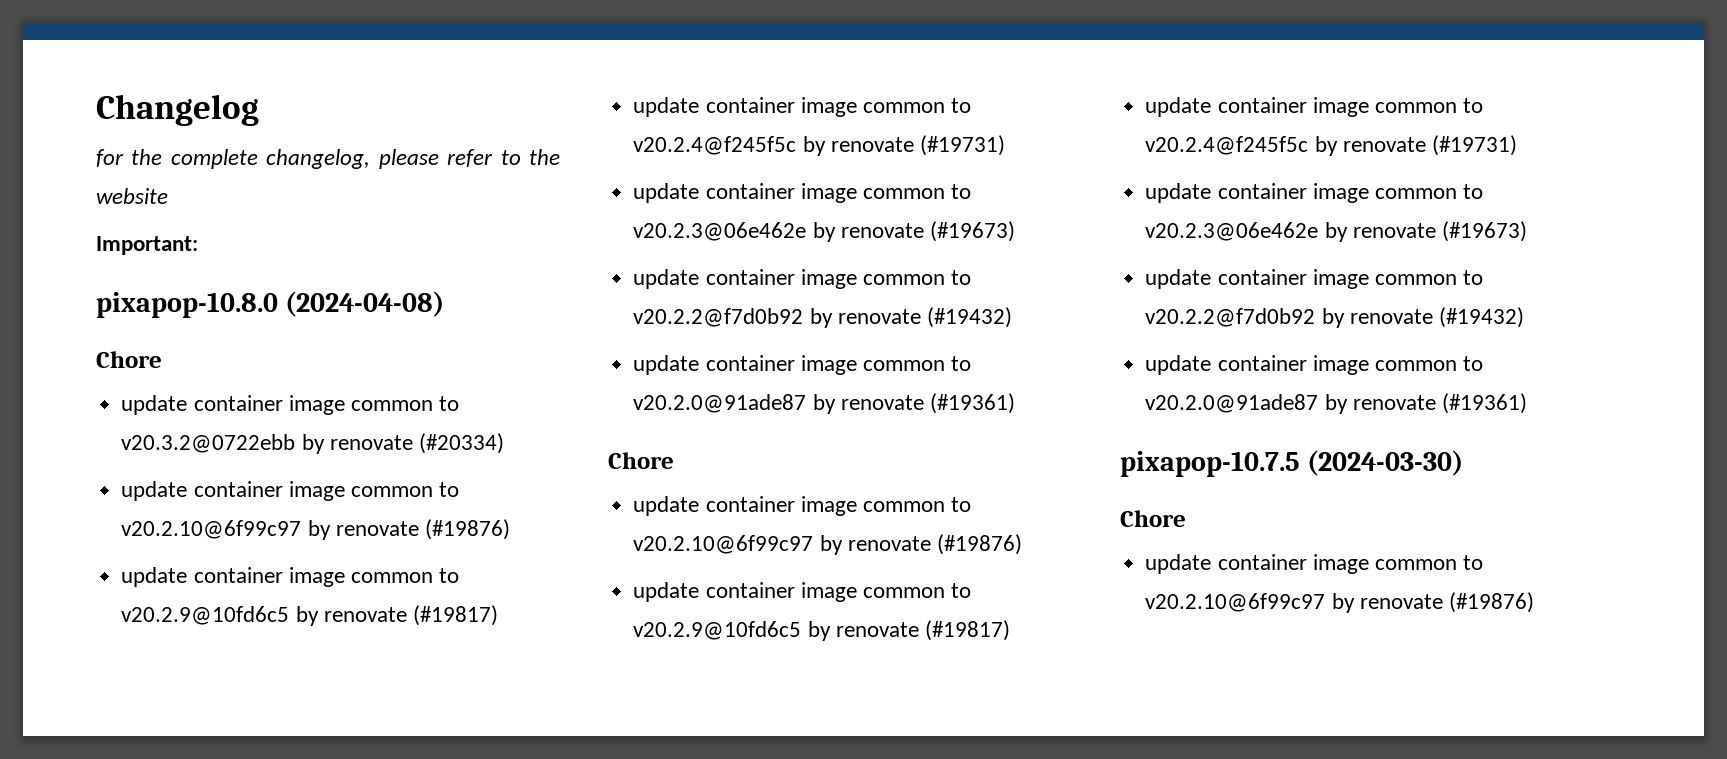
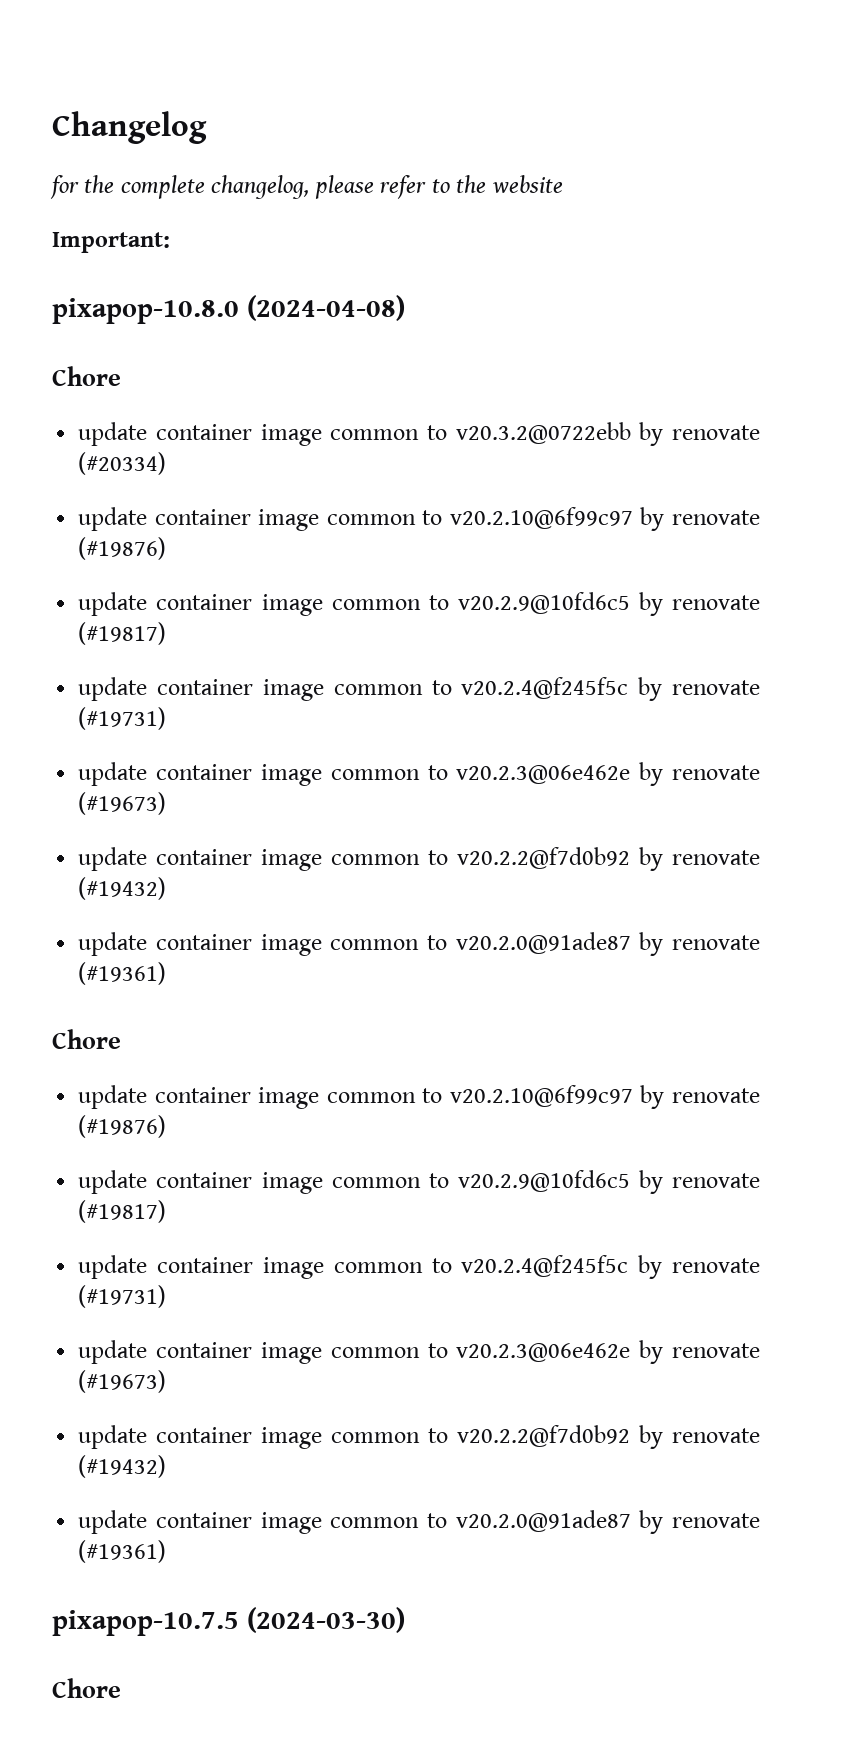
  pixapop-10.7.5 (2024-03-30)
  Chore
- update container image common to v20.2.10@6f99c97 by renovate (#19876)

